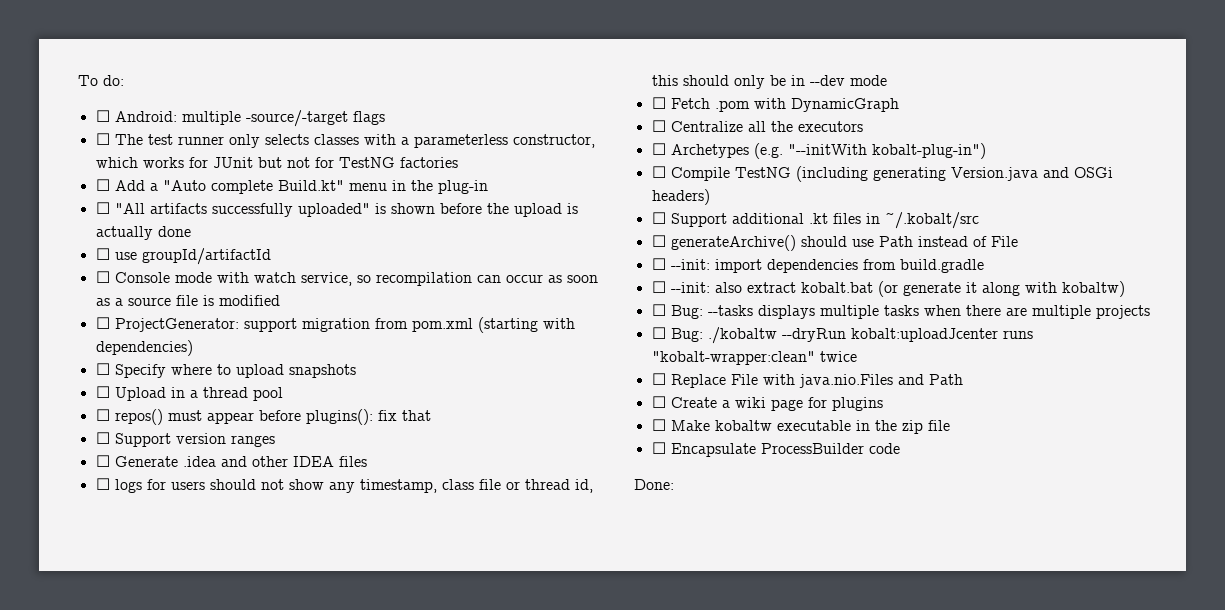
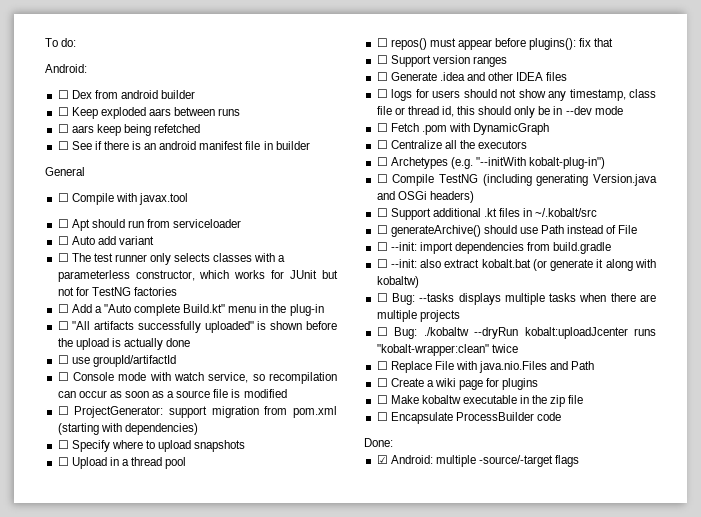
  To do:
- ☐ Android: multiple -source/-target flags
+ Android:
+ ☐ Dex from android builder
+ ☐ Keep exploded aars between runs
+ ☐ aars keep being refetched
+ ☐ See if there is an android manifest file in builder
+ General
+ ☐ Compile with javax.tool
+ ☐ Apt should run from serviceloader
+ ☐ Auto add variant
+ ☑ Android: multiple -source/-target flags

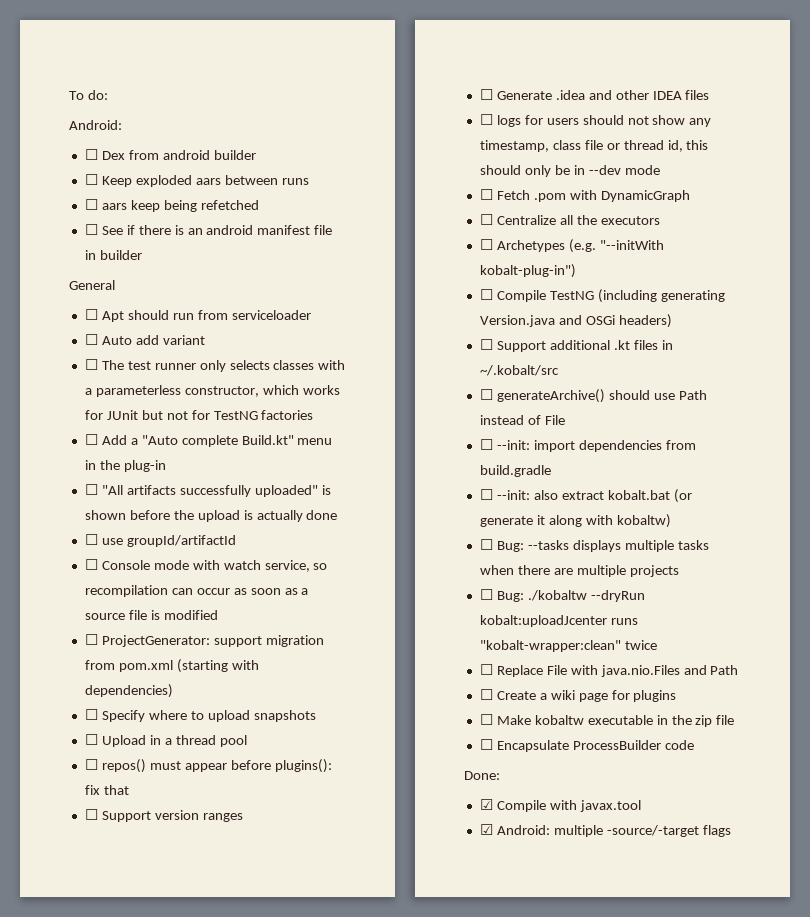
- ☐ Compile with javax.tool
+ ☑ Compile with javax.tool

